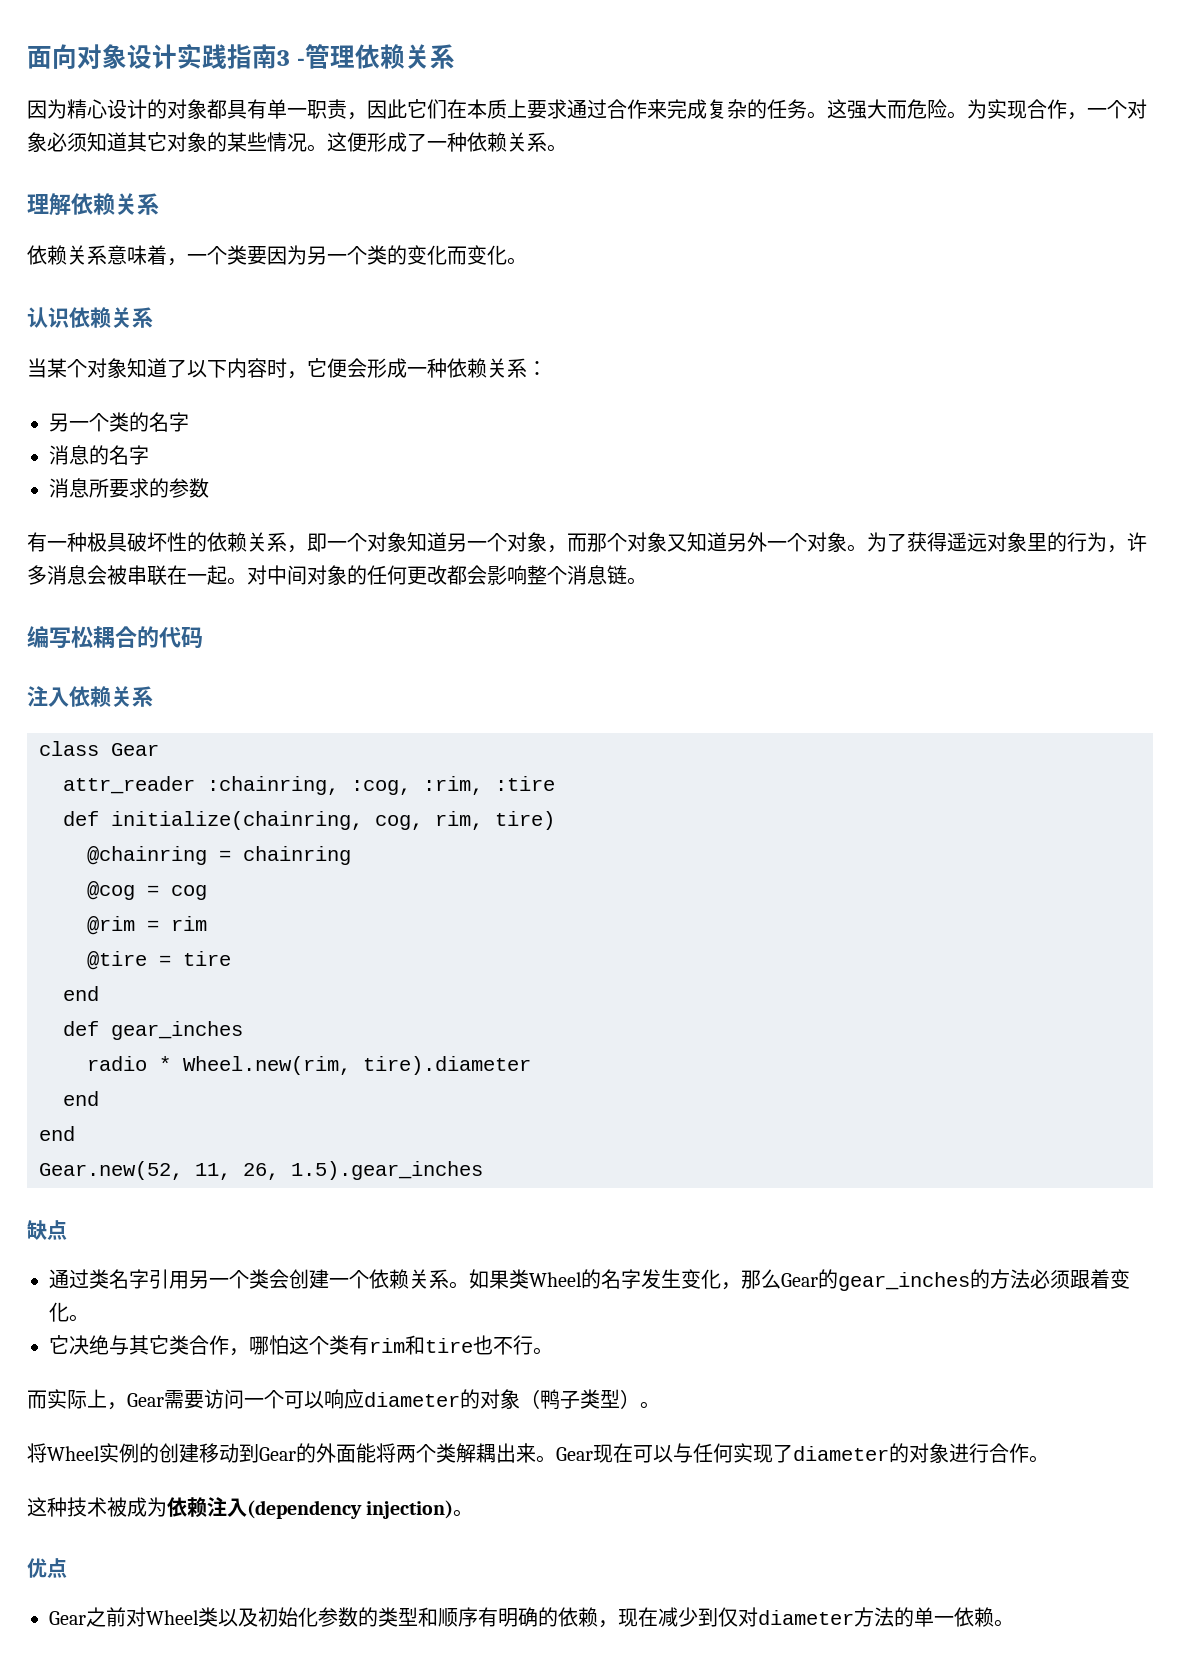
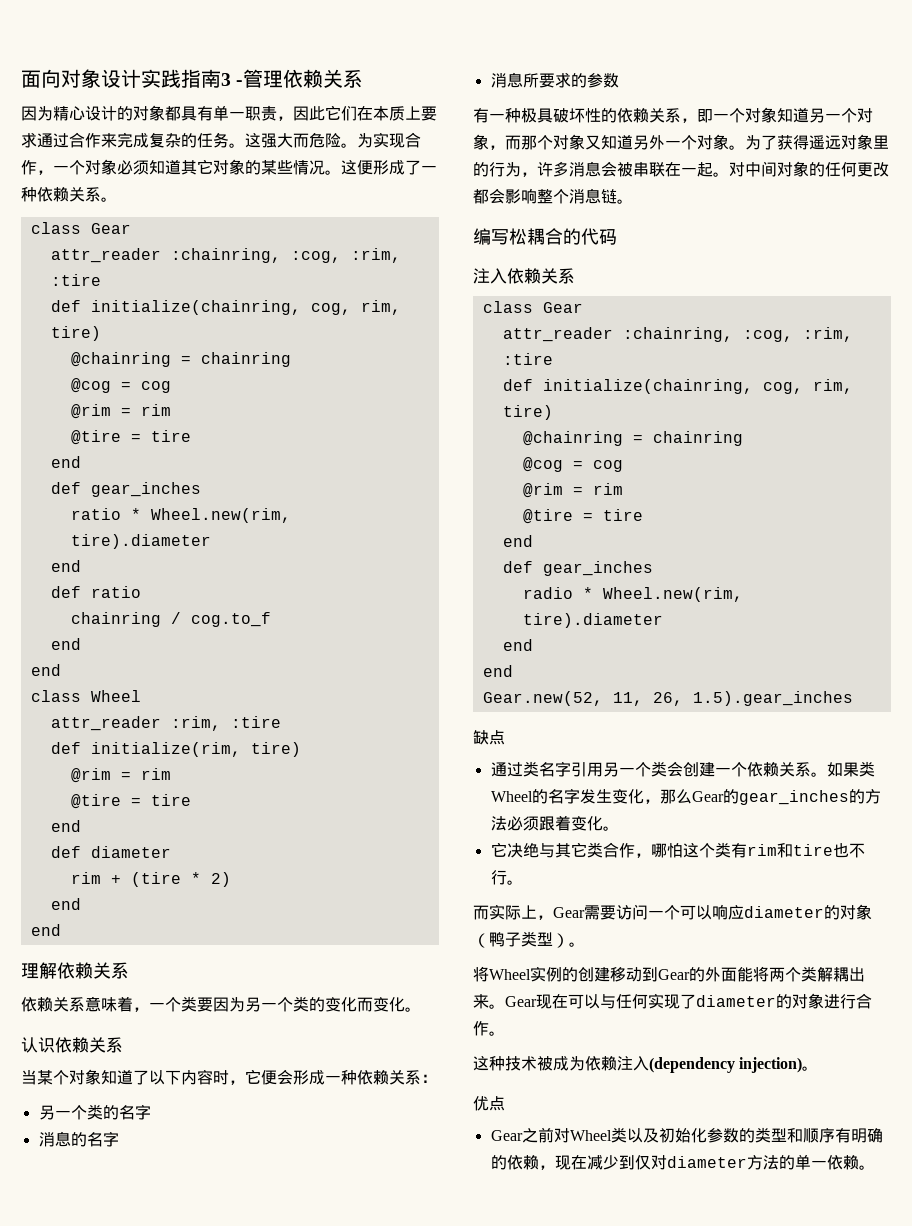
  这便形成了一种依赖关系。
+ class Gear
+ attr_reader :chainring, :cog, :rim, :tire
+ def initialize(chainring, cog, rim, tire)
+ @chainring = chainring
+ @cog = cog
+ @rim = rim
+ @tire = tire
+ end
+ def gear_inches
+ ratio * Wheel.new(rim, tire).diameter
+ end
+ def ratio
+ chainring / cog.to_f
+ end
+ end
+ class Wheel
+ attr_reader :rim, :tire
+ def initialize(rim, tire)
+ @rim = rim
+ @tire = tire
+ end
+ def diameter
+ rim + (tire * 2)
+ end
+ end

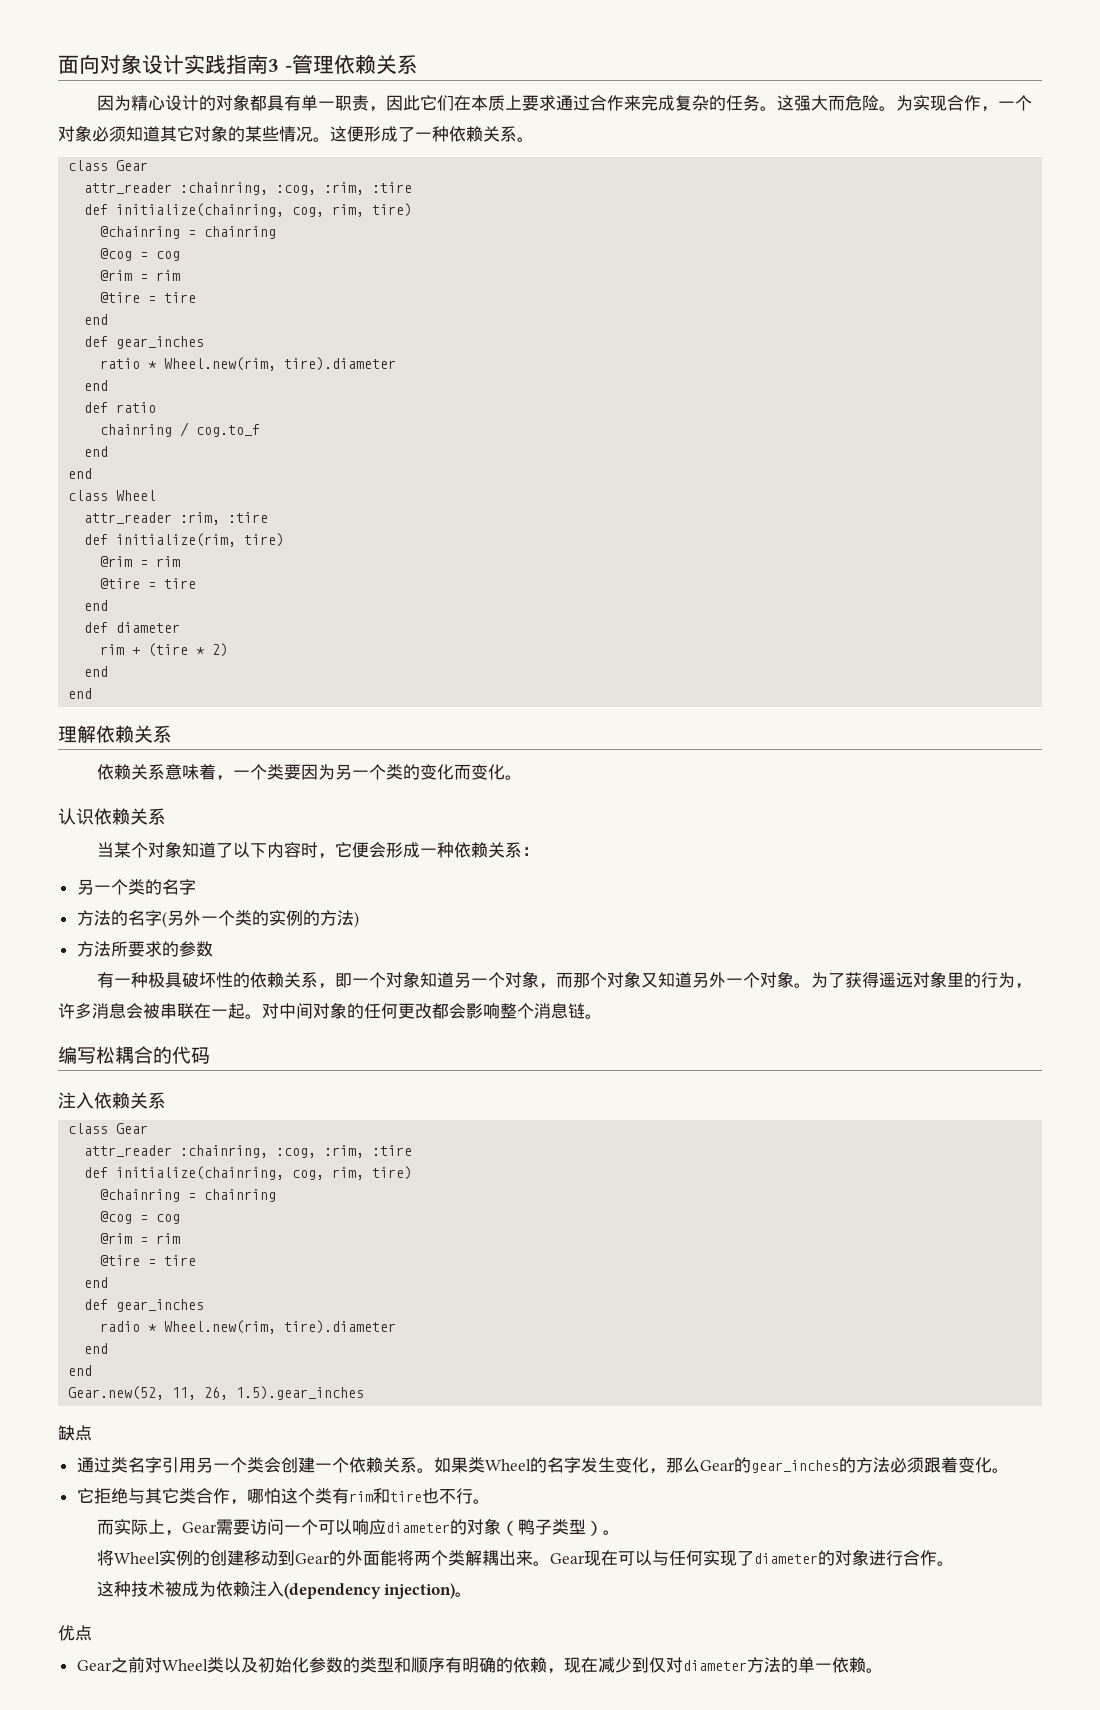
- 消息的名字
- 消息所要求的参数
+ 方法的名字(另外一个类的实例的方法)
+ 方法所要求的参数
- 它决绝与其它类合作，哪怕这个类有rim和tire也不行。
+ 它拒绝与其它类合作，哪怕这个类有rim和tire也不行。

